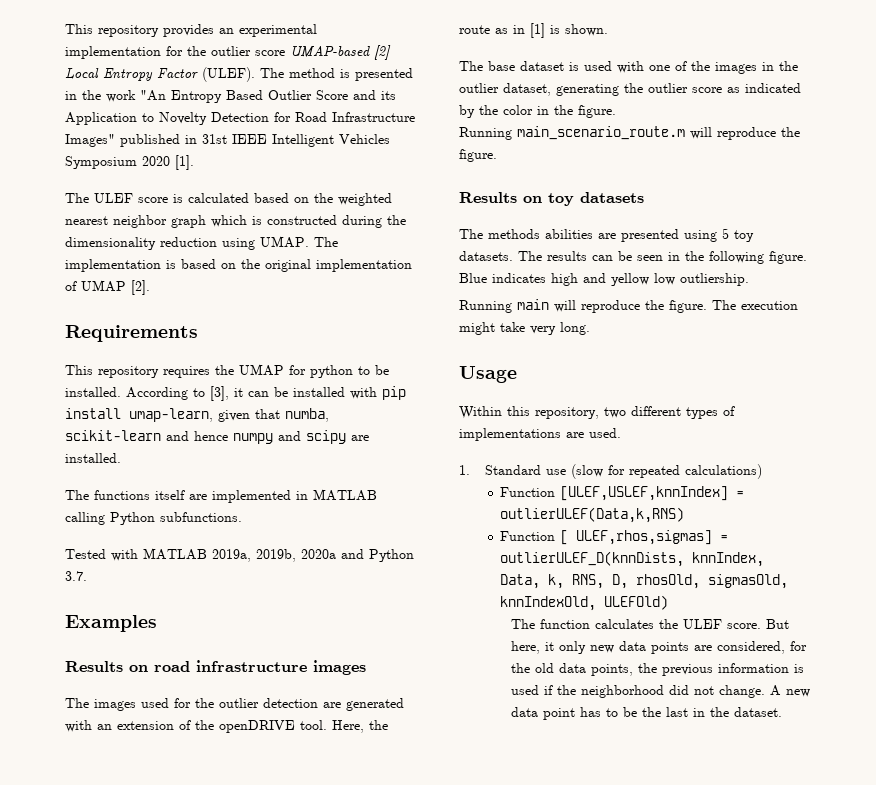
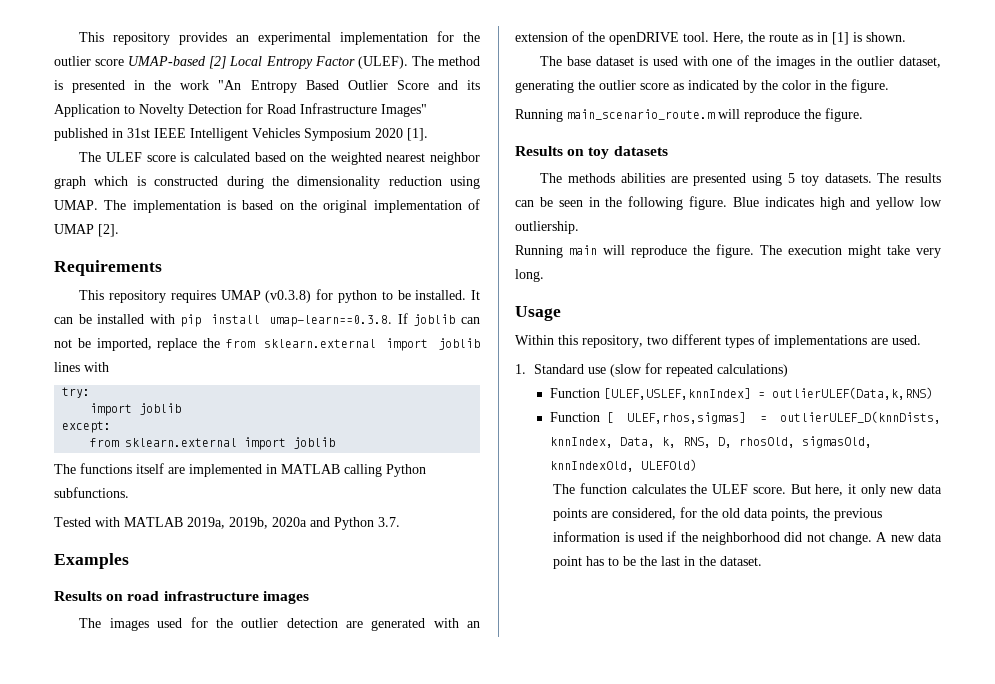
- This repository requires the UMAP for python to be installed.
+ This repository requires UMAP (v0.3.8) for python to be installed.
- According to [3], it can be installed with pip install umap-learn, given that numba, scikit-learn and hence numpy and scipy are installed.
+ It can be installed with pip install umap-learn==0.3.8. If joblib can not be imported, replace the from sklearn.external import joblib lines with
+ try:
+ import joblib
+ except:
+ from sklearn.external import joblib

